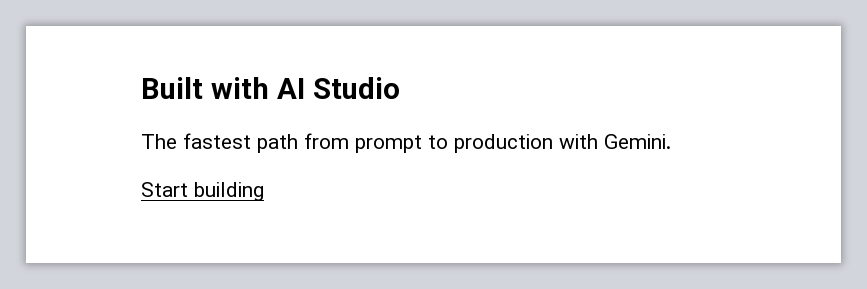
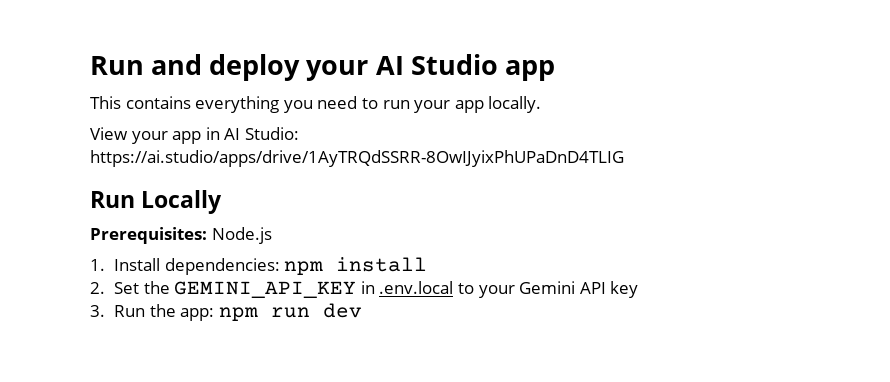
- Built with AI Studio
- The fastest path from prompt to production with Gemini.
- Start building
+ Run and deploy your AI Studio app
+ This contains everything you need to run your app locally.
+ View your app in AI Studio: https://ai.studio/apps/drive/1AyTRQdSSRR-8OwIJyixPhUPaDnD4TLIG
+ Run Locally
+ Prerequisites: Node.js
+ 1. Install dependencies: npm install
+ 2. Set the GEMINI_API_KEY in .env.local to your Gemini API key
+ 3. Run the app: npm run dev

